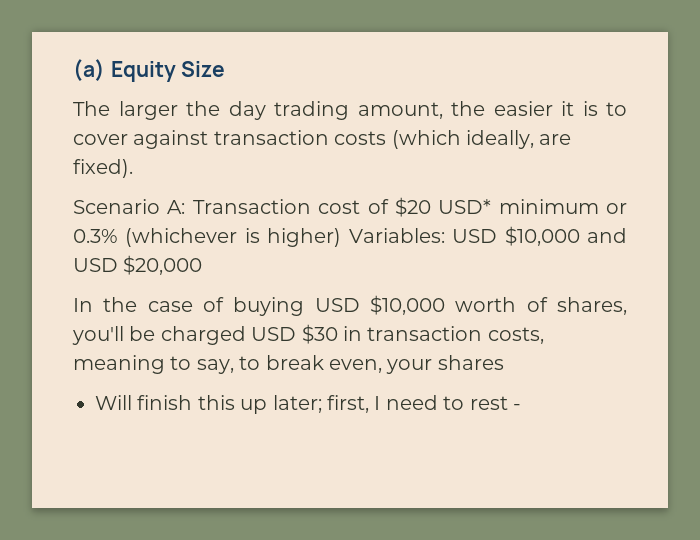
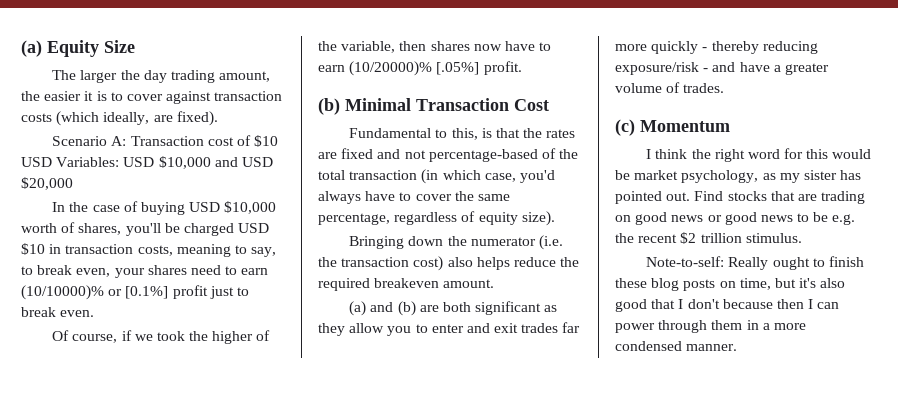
- Scenario A: Transaction cost of $20 USD* minimum or 0.3% (whichever is higher) Variables: USD $10,000 and USD $20,000
+ Scenario A: Transaction cost of $10 USD Variables: USD $10,000 and USD $20,000
- In the case of buying USD $10,000 worth of shares, you'll be charged USD $30 in transaction costs, meaning to say, to break even, your shares
- Will finish this up later; first, I need to rest -
+ In the case of buying USD $10,000 worth of shares, you'll be charged USD $10 in transaction costs, meaning to say, to break even, your shares need to earn (10/10000)% or [0.1%] profit just to break even.
+ Of course, if we took the higher of the variable, then shares now have to earn (10/20000)% [.05%] profit.
+ (b) Minimal Transaction Cost
+ Fundamental to this, is that the rates are fixed and not percentage-based of the total transaction (in which case, you'd always have to cover the same percentage, regardless of equity size).
+ Bringing down the numerator (i.e. the transaction cost) also helps reduce the required breakeven amount.
+ (a) and (b) are both significant as they allow you to enter and exit trades far more quickly - thereby reducing exposure/risk - and have a greater volume of trades.
+ (c) Momentum
+ I think the right word for this would be market psychology, as my sister has pointed out. Find stocks that are trading on good news or good news to be e.g. the recent $2 trillion stimulus.
+ Note-to-self: Really ought to finish these blog posts on time, but it's also good that I don't because then I can power through them in a more condensed manner.

